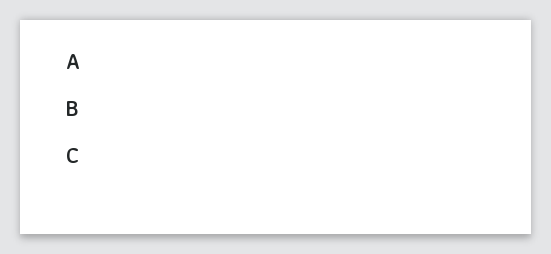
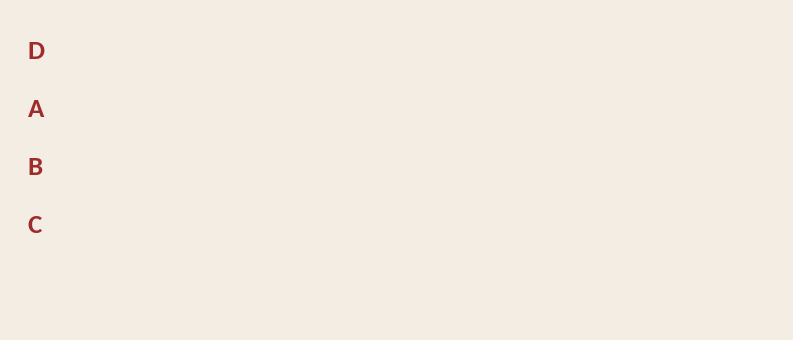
+ D

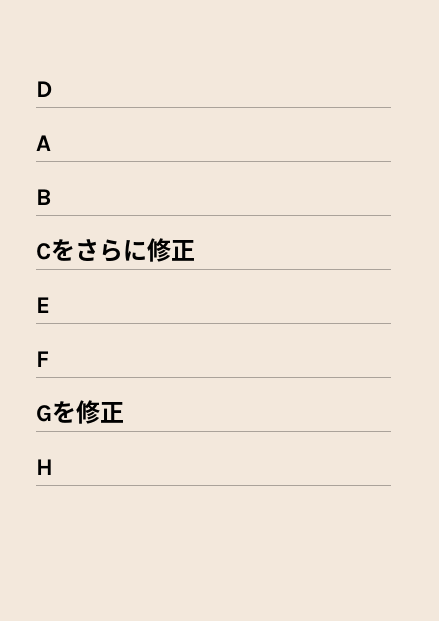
- C
+ Cをさらに修正
+ E
+ F
+ Gを修正
+ H

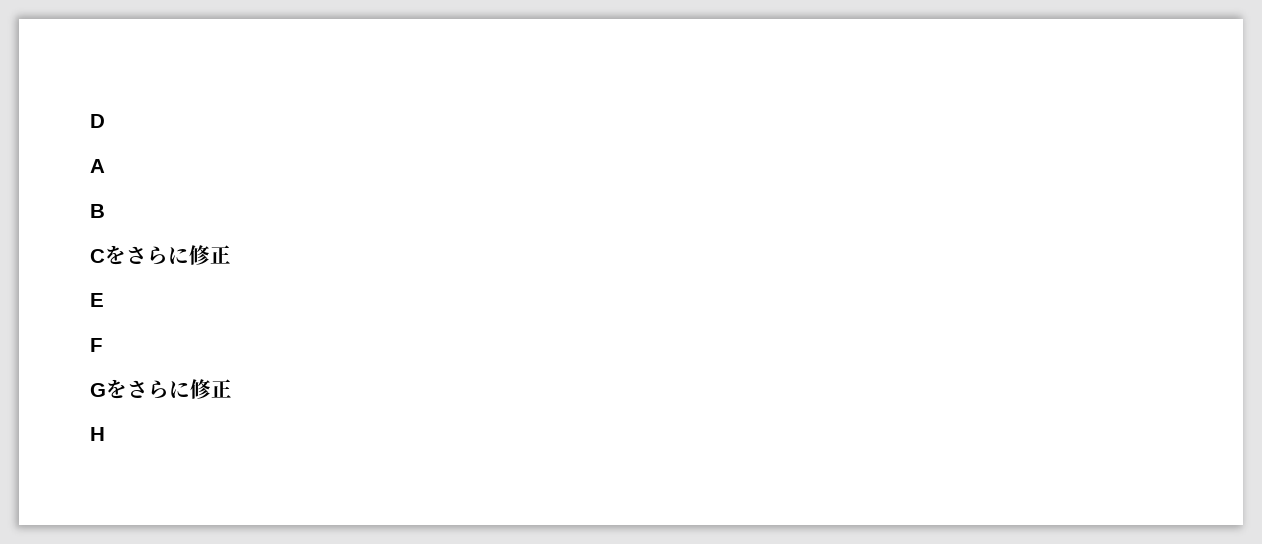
- Gを修正
+ Gをさらに修正

